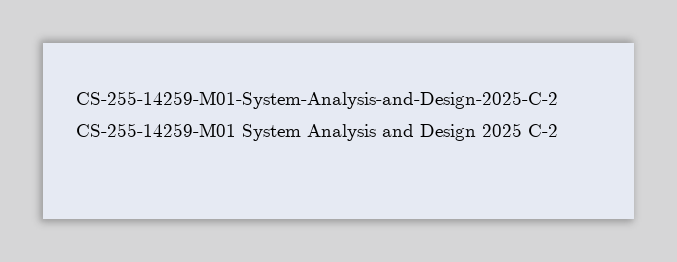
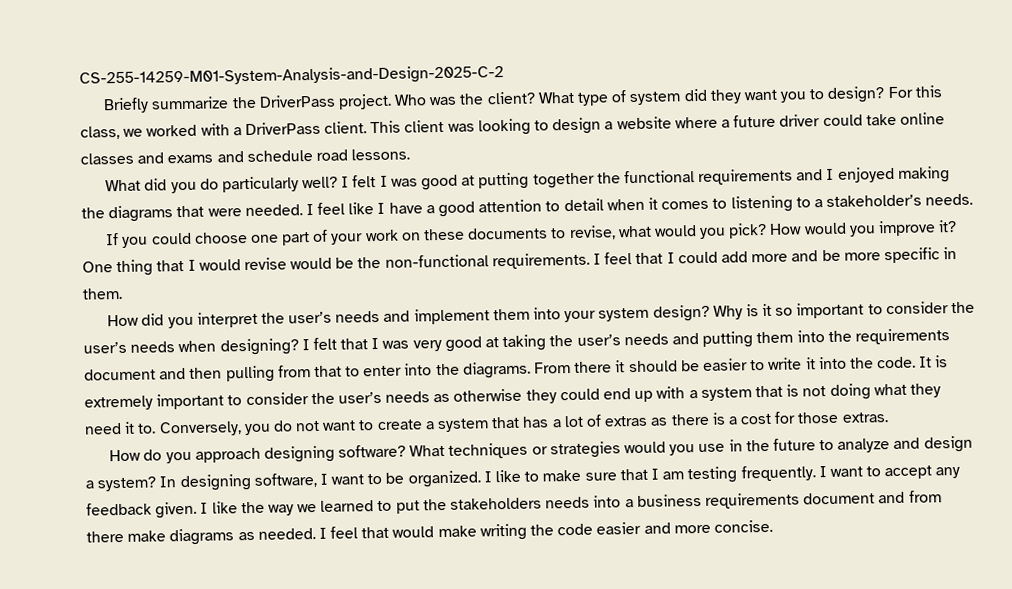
- CS-255-14259-M01 System Analysis and Design 2025 C-2
+ Briefly summarize the DriverPass project. Who was the client? What type of system did they want you to design? For this class, we worked with a DriverPass client. This client was looking to design a website where a future driver could take online classes and exams and schedule road lessons.
+ What did you do particularly well? I felt I was good at putting together the functional requirements and I enjoyed making the diagrams that were needed. I feel like I have a good attention to detail when it comes to listening to a stakeholder’s needs.
+ If you could choose one part of your work on these documents to revise, what would you pick? How would you improve it? One thing that I would revise would be the non-functional requirements. I feel that I could add more and be more specific in them.
+ How did you interpret the user’s needs and implement them into your system design? Why is it so important to consider the user’s needs when designing? I felt that I was very good at taking the user’s needs and putting them into the requirements document and then pulling from that to enter into the diagrams. From there it should be easier to write it into the code. It is extremely important to consider the user’s needs as otherwise they could end up with a system that is not doing what they need it to. Conversely, you do not want to create a system that has a lot of extras as there is a cost for those extras.
+ How do you approach designing software? What techniques or strategies would you use in the future to analyze and design a system? In designing software, I want to be organized. I like to make sure that I am testing frequently. I want to accept any feedback given. I like the way we learned to put the stakeholders needs into a business requirements document and from there make diagrams as needed. I feel that would make writing the code easier and more concise.

